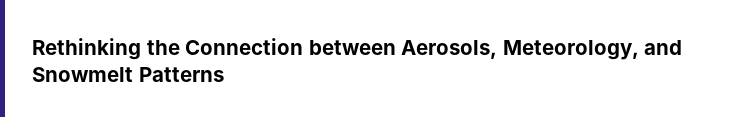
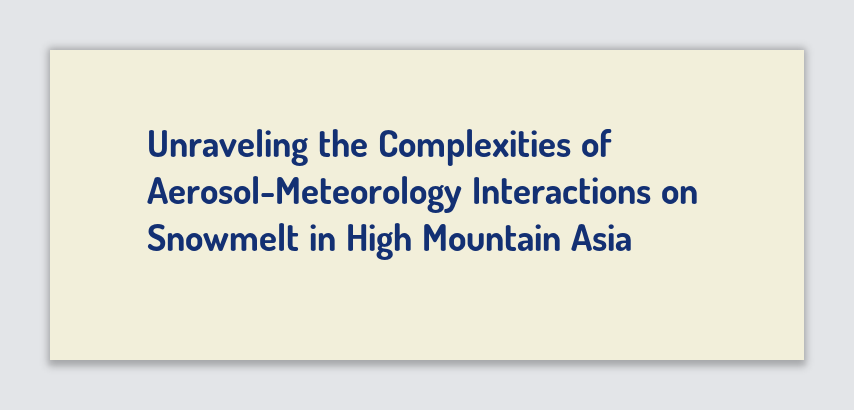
- Rethinking the Connection between Aerosols, Meteorology, and Snowmelt Patterns
+ Unraveling the Complexities of Aerosol-Meteorology Interactions on Snowmelt in High Mountain Asia

